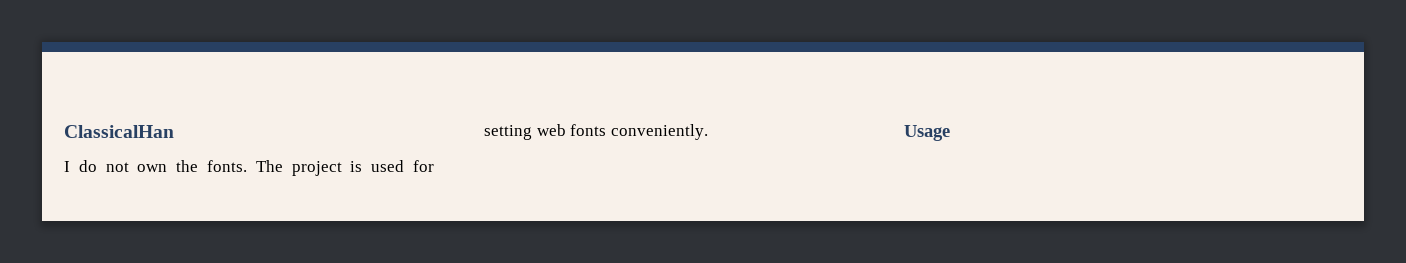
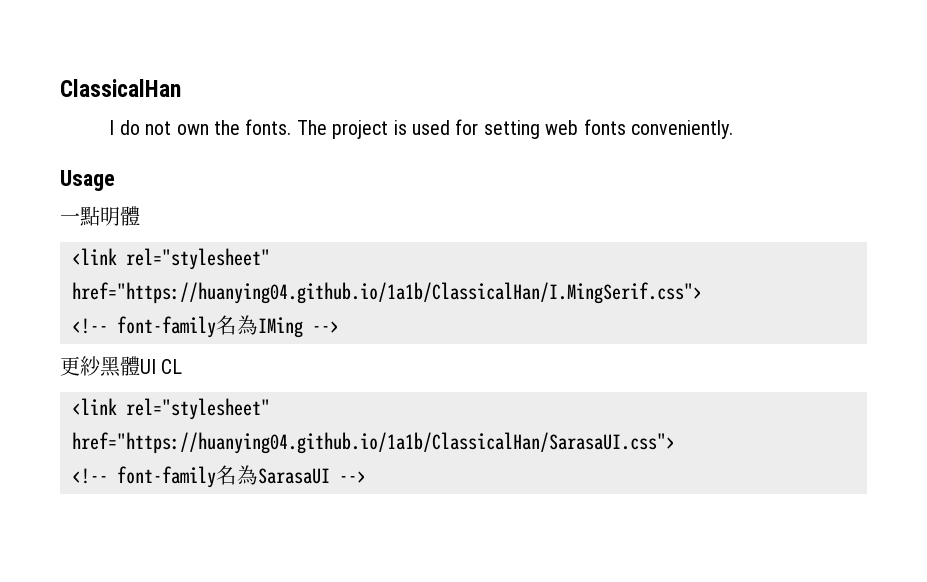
+ 一點明體
+ <link rel="stylesheet" href="https://huanying04.github.io/1a1b/ClassicalHan/I.MingSerif.css">
+ <!-- font-family名為IMing -->
+ 更紗黑體UI CL
+ <link rel="stylesheet" href="https://huanying04.github.io/1a1b/ClassicalHan/SarasaUI.css">
+ <!-- font-family名為SarasaUI -->

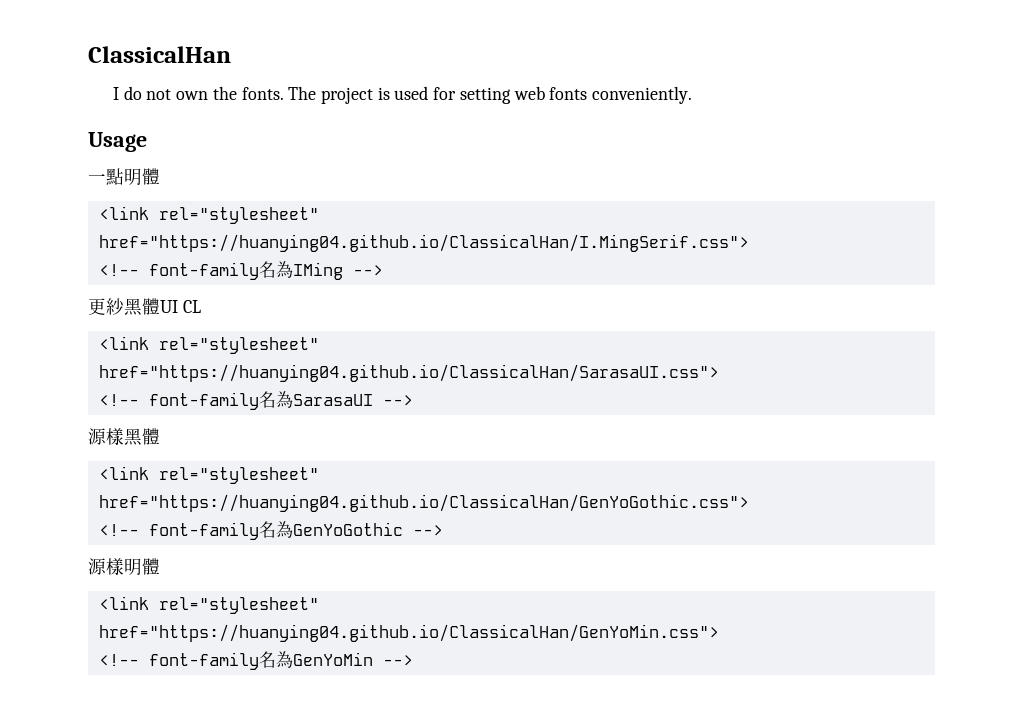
- <link rel="stylesheet" href="https://huanying04.github.io/1a1b/ClassicalHan/I.MingSerif.css">
+ <link rel="stylesheet" href="https://huanying04.github.io/ClassicalHan/I.MingSerif.css">
- <link rel="stylesheet" href="https://huanying04.github.io/1a1b/ClassicalHan/SarasaUI.css">
+ <link rel="stylesheet" href="https://huanying04.github.io/ClassicalHan/SarasaUI.css">
+ 源樣黑體
+ <link rel="stylesheet" href="https://huanying04.github.io/ClassicalHan/GenYoGothic.css">
+ <!-- font-family名為GenYoGothic -->
+ 源樣明體
+ <link rel="stylesheet" href="https://huanying04.github.io/ClassicalHan/GenYoMin.css">
+ <!-- font-family名為GenYoMin -->

